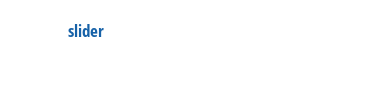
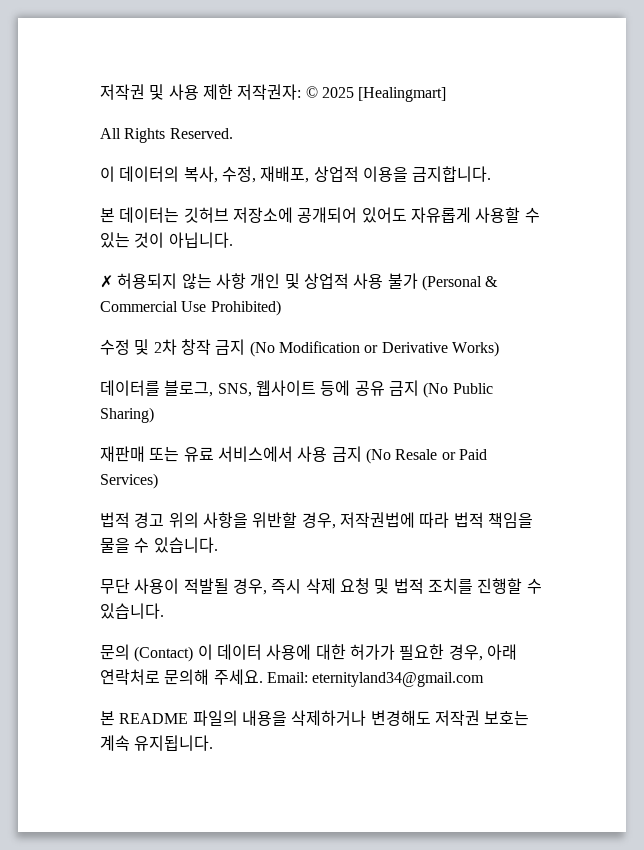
- slider
+ 저작권 및 사용 제한 저작권자: © 2025 [Healingmart]
+ All Rights Reserved.
+ 이 데이터의 복사, 수정, 재배포, 상업적 이용을 금지합니다.
+ 본 데이터는 깃허브 저장소에 공개되어 있어도 자유롭게 사용할 수 있는 것이 아닙니다.
+ ✗ 허용되지 않는 사항 개인 및 상업적 사용 불가 (Personal & Commercial Use Prohibited)
+ 수정 및 2차 창작 금지 (No Modification or Derivative Works)
+ 데이터를 블로그, SNS, 웹사이트 등에 공유 금지 (No Public Sharing)
+ 재판매 또는 유료 서비스에서 사용 금지 (No Resale or Paid Services)
+ 법적 경고 위의 사항을 위반할 경우, 저작권법에 따라 법적 책임을 물을 수 있습니다.
+ 무단 사용이 적발될 경우, 즉시 삭제 요청 및 법적 조치를 진행할 수 있습니다.
+ 문의 (Contact) 이 데이터 사용에 대한 허가가 필요한 경우, 아래 연락처로 문의해 주세요. Email: eternityland34@gmail.com
+ 본 README 파일의 내용을 삭제하거나 변경해도 저작권 보호는 계속 유지됩니다.

